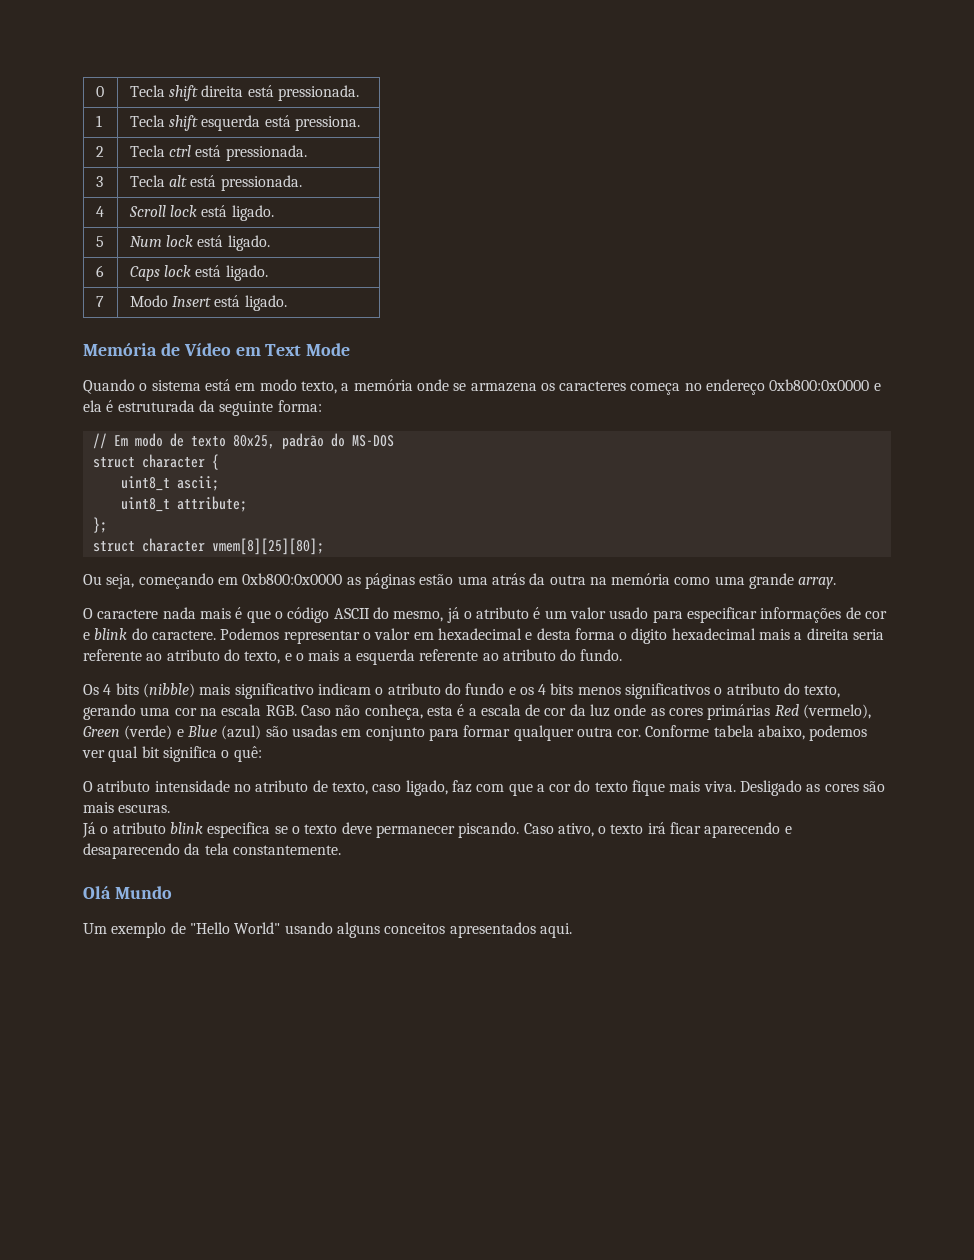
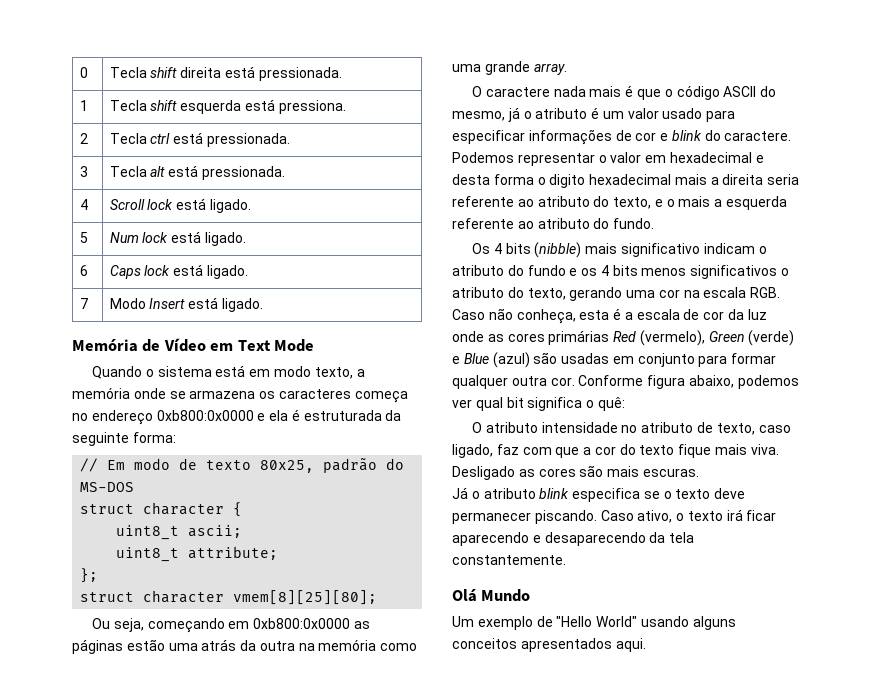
- Conforme tabela abaixo, podemos ver qual bit significa o quê:
+ Conforme figura abaixo, podemos ver qual bit significa o quê:

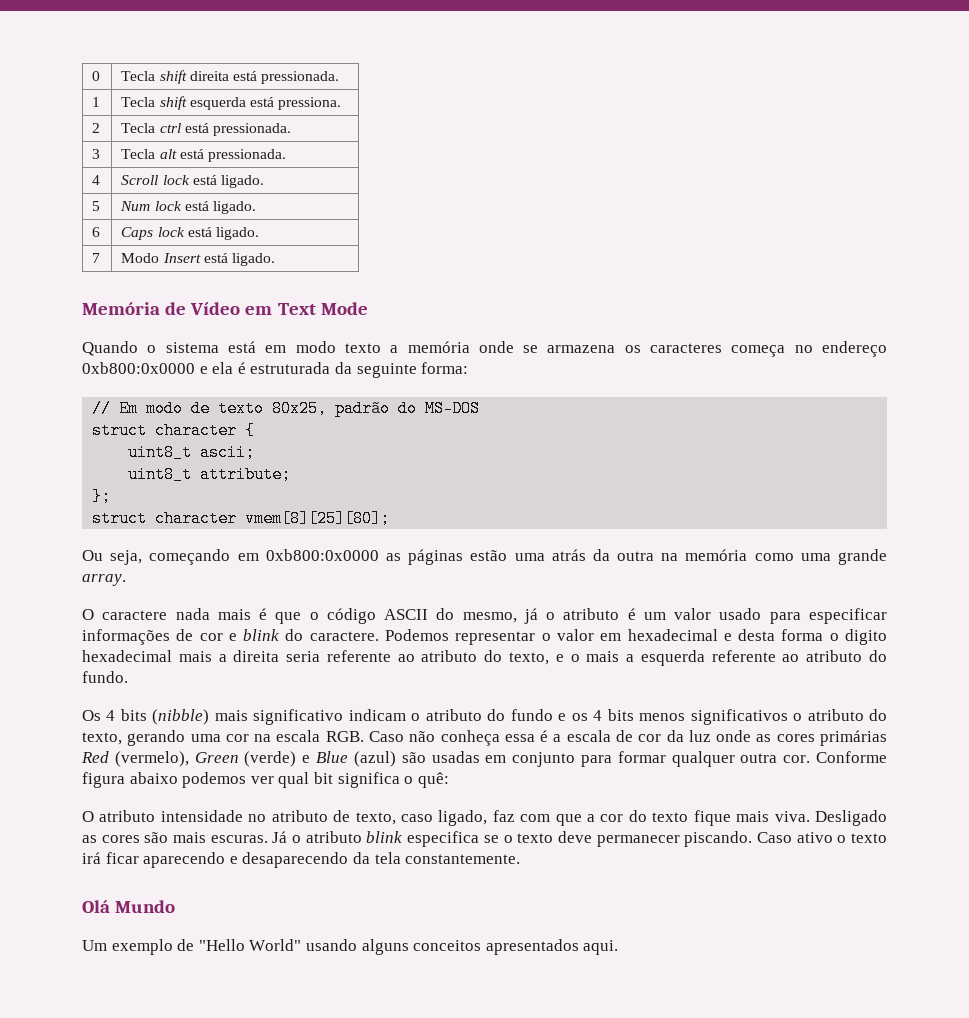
- Quando o sistema está em modo texto, a memória onde se armazena os caracteres começa no endereço 0xb800:0x0000 e ela é estruturada da seguinte forma:
+ Quando o sistema está em modo texto a memória onde se armazena os caracteres começa no endereço 0xb800:0x0000 e ela é estruturada da seguinte forma:
- Os 4 bits (nibble) mais significativo indicam o atributo do fundo e os 4 bits menos significativos o atributo do texto, gerando uma cor na escala RGB. Caso não conheça, esta é a escala de cor da luz onde as cores primárias Red (vermelo), Green (verde) e Blue (azul) são usadas em conjunto para formar qualquer outra cor.
+ Os 4 bits (nibble) mais significativo indicam o atributo do fundo e os 4 bits menos significativos o atributo do texto, gerando uma cor na escala RGB. Caso não conheça essa é a escala de cor da luz onde as cores primárias Red (vermelo), Green (verde) e Blue (azul) são usadas em conjunto para formar qualquer outra cor.
- Conforme figura abaixo, podemos ver qual bit significa o quê:
+ Conforme figura abaixo podemos ver qual bit significa o quê:
- Desligado as cores são mais escuras.
- Já o atributo blink especifica se o texto deve permanecer piscando.
+ Desligado as cores são mais escuras. Já o atributo blink especifica se o texto deve permanecer piscando.
- Caso ativo, o texto irá ficar aparecendo e desaparecendo da tela constantemente.
+ Caso ativo o texto irá ficar aparecendo e desaparecendo da tela constantemente.

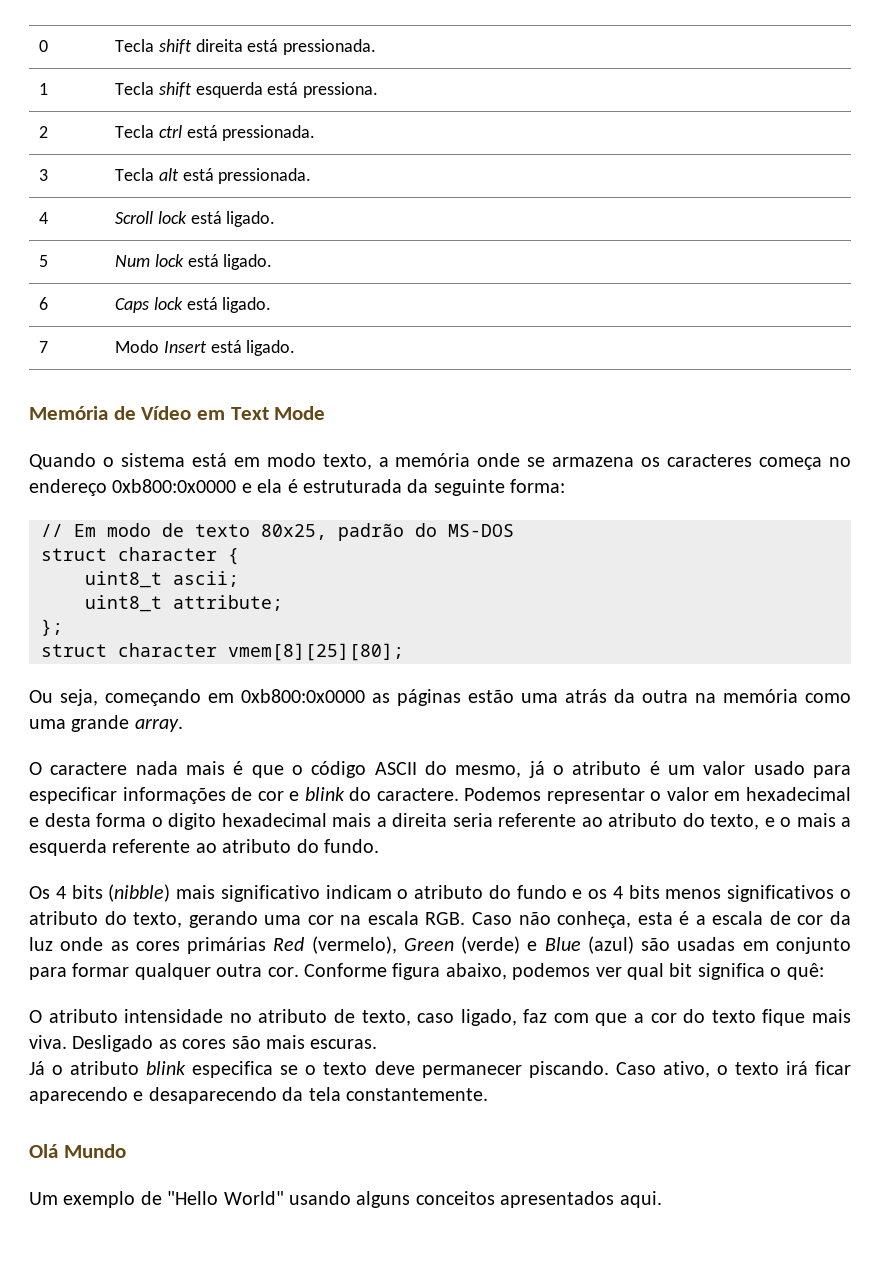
- Quando o sistema está em modo texto a memória onde se armazena os caracteres começa no endereço 0xb800:0x0000 e ela é estruturada da seguinte forma:
+ Quando o sistema está em modo texto, a memória onde se armazena os caracteres começa no endereço 0xb800:0x0000 e ela é estruturada da seguinte forma:
- Os 4 bits (nibble) mais significativo indicam o atributo do fundo e os 4 bits menos significativos o atributo do texto, gerando uma cor na escala RGB. Caso não conheça essa é a escala de cor da luz onde as cores primárias Red (vermelo), Green (verde) e Blue (azul) são usadas em conjunto para formar qualquer outra cor.
+ Os 4 bits (nibble) mais significativo indicam o atributo do fundo e os 4 bits menos significativos o atributo do texto, gerando uma cor na escala RGB. Caso não conheça, esta é a escala de cor da luz onde as cores primárias Red (vermelo), Green (verde) e Blue (azul) são usadas em conjunto para formar qualquer outra cor.
- Conforme figura abaixo podemos ver qual bit significa o quê:
+ Conforme figura abaixo, podemos ver qual bit significa o quê:
- Desligado as cores são mais escuras. Já o atributo blink especifica se o texto deve permanecer piscando.
+ Desligado as cores são mais escuras.
+ Já o atributo blink especifica se o texto deve permanecer piscando.
- Caso ativo o texto irá ficar aparecendo e desaparecendo da tela constantemente.
+ Caso ativo, o texto irá ficar aparecendo e desaparecendo da tela constantemente.

